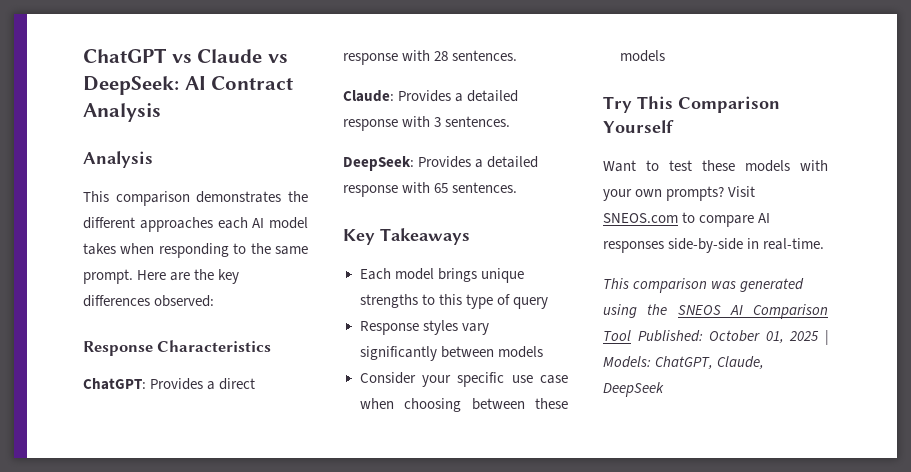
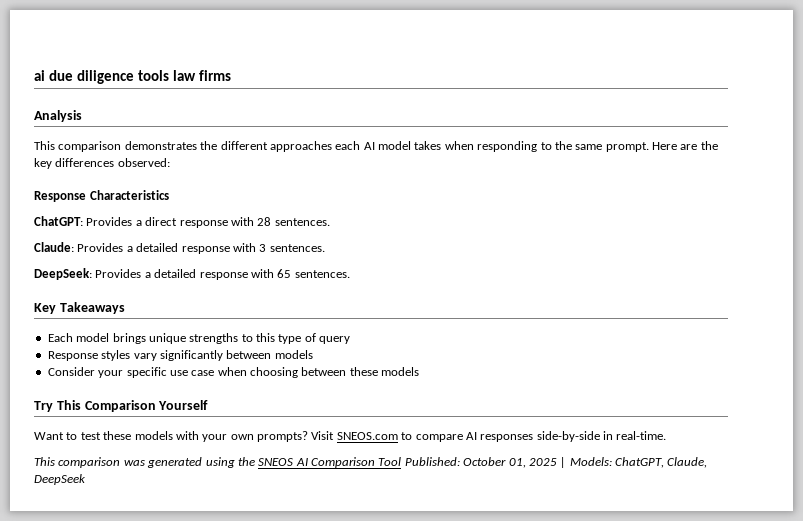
- ChatGPT vs Claude vs DeepSeek: AI Contract Analysis
+ ai due diligence tools law firms

